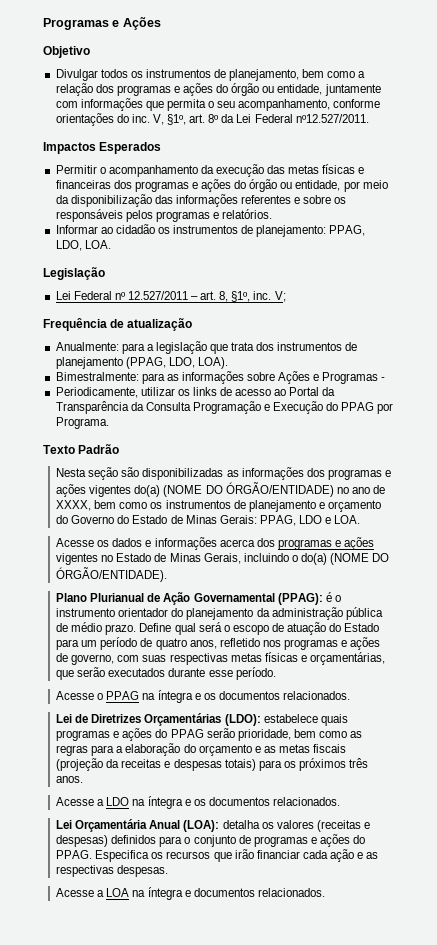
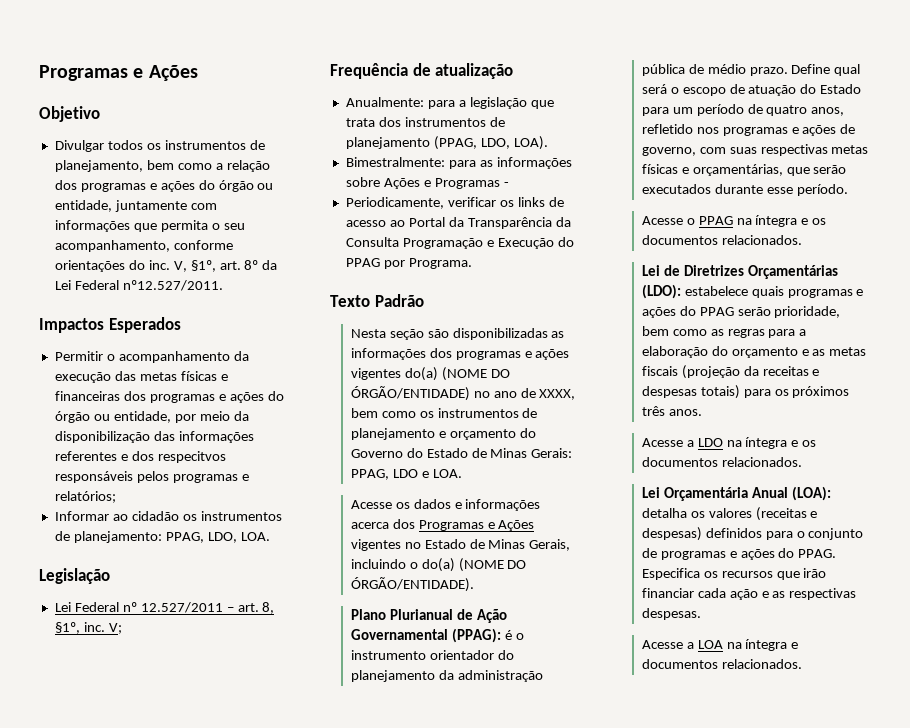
- Permitir o acompanhamento da execução das metas físicas e financeiras dos programas e ações do órgão ou entidade, por meio da disponibilização das informações referentes e sobre os responsáveis pelos programas e relatórios.
+ Permitir o acompanhamento da execução das metas físicas e financeiras dos programas e ações do órgão ou entidade, por meio da disponibilização das informações referentes e dos respecitvos responsáveis pelos programas e relatórios;
- Periodicamente, utilizar os links de acesso ao Portal da Transparência da Consulta Programação e Execução do PPAG por Programa.
+ Periodicamente, verificar os links de acesso ao Portal da Transparência da Consulta Programação e Execução do PPAG por Programa.
- Acesse os dados e informações acerca dos programas e ações vigentes no Estado de Minas Gerais, incluindo o do(a) (NOME DO ÓRGÃO/ENTIDADE).
+ Acesse os dados e informações acerca dos Programas e Ações vigentes no Estado de Minas Gerais, incluindo o do(a) (NOME DO ÓRGÃO/ENTIDADE).

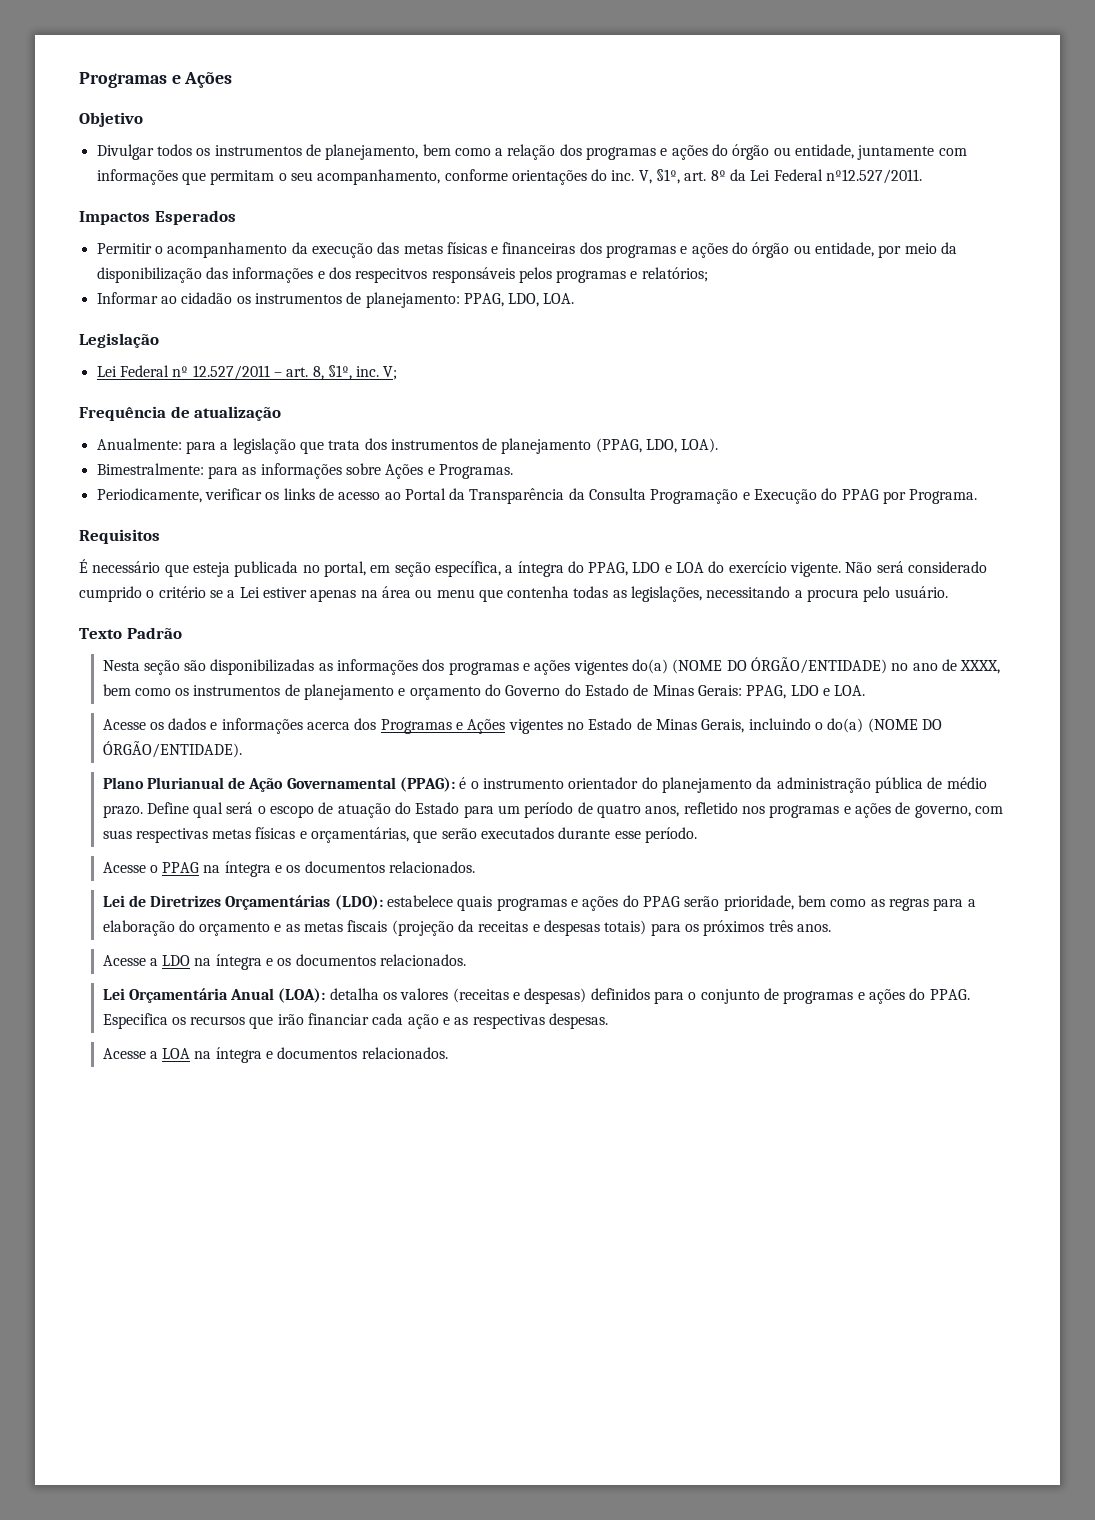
- Divulgar todos os instrumentos de planejamento, bem como a relação dos programas e ações do órgão ou entidade, juntamente com informações que permita o seu acompanhamento, conforme orientações do inc. V, §1º, art. 8º da Lei Federal nº12.527/2011.
+ Divulgar todos os instrumentos de planejamento, bem como a relação dos programas e ações do órgão ou entidade, juntamente com informações que permitam o seu acompanhamento, conforme orientações do inc. V, §1º, art. 8º da Lei Federal nº12.527/2011.
- Permitir o acompanhamento da execução das metas físicas e financeiras dos programas e ações do órgão ou entidade, por meio da disponibilização das informações referentes e dos respecitvos responsáveis pelos programas e relatórios;
+ Permitir o acompanhamento da execução das metas físicas e financeiras dos programas e ações do órgão ou entidade, por meio da disponibilização das informações e dos respecitvos responsáveis pelos programas e relatórios;
- Bimestralmente: para as informações sobre Ações e Programas -
+ Bimestralmente: para as informações sobre Ações e Programas.
+ Requisitos
+ É necessário que esteja publicada no portal, em seção específica, a íntegra do PPAG, LDO e LOA do exercício vigente. Não será considerado cumprido o critério se a Lei estiver apenas na área ou menu que contenha todas as legislações, necessitando a procura pelo usuário.

